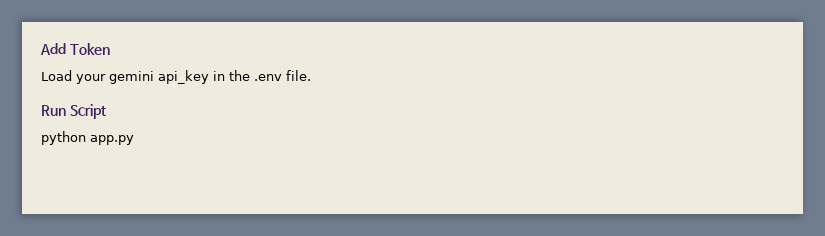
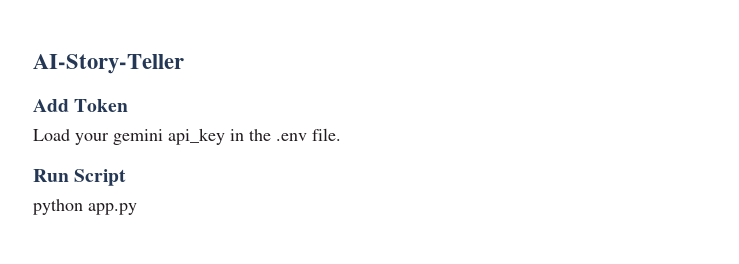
+ AI-Story-Teller

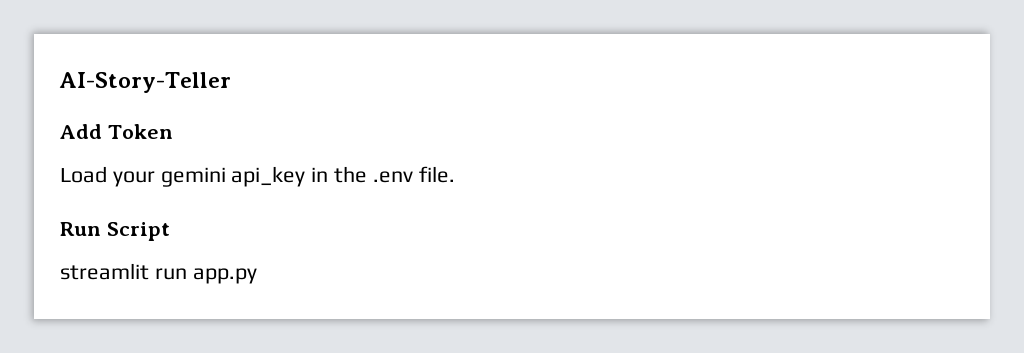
- python app.py
+ streamlit run app.py

